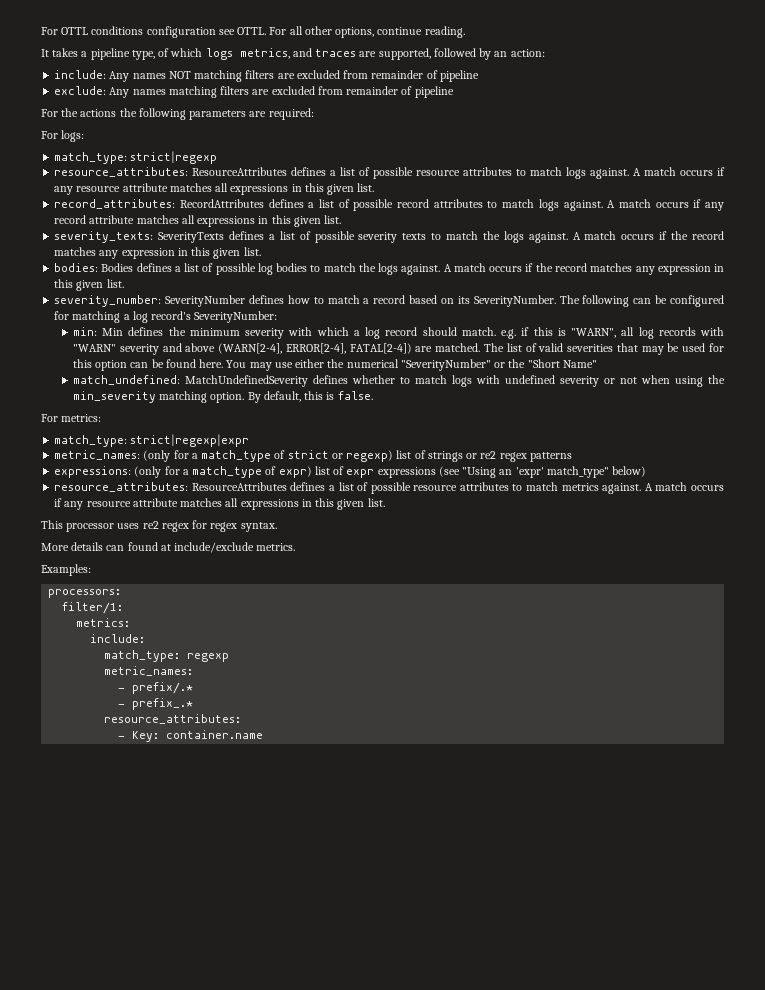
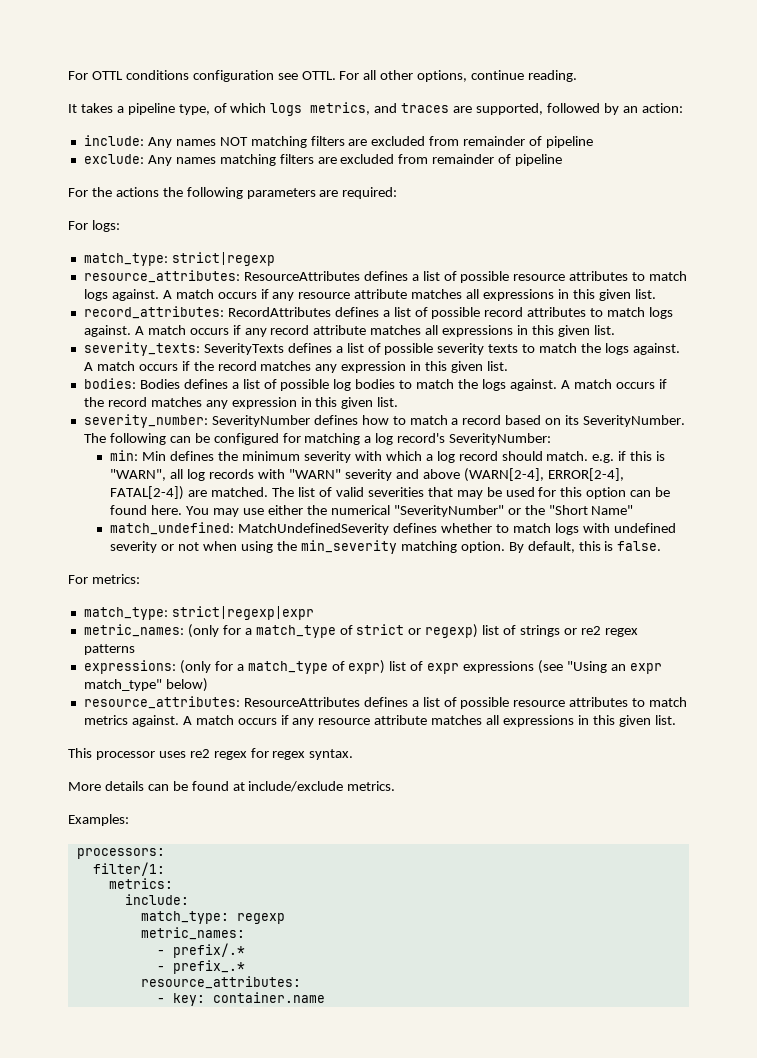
- expressions: (only for a match_type of expr) list of expr expressions (see "Using an 'expr' match_type" below)
+ expressions: (only for a match_type of expr) list of expr expressions (see "Using an expr match_type" below)
- More details can found at include/exclude metrics.
+ More details can be found at include/exclude metrics.
- - Key: container.name
+ - key: container.name

